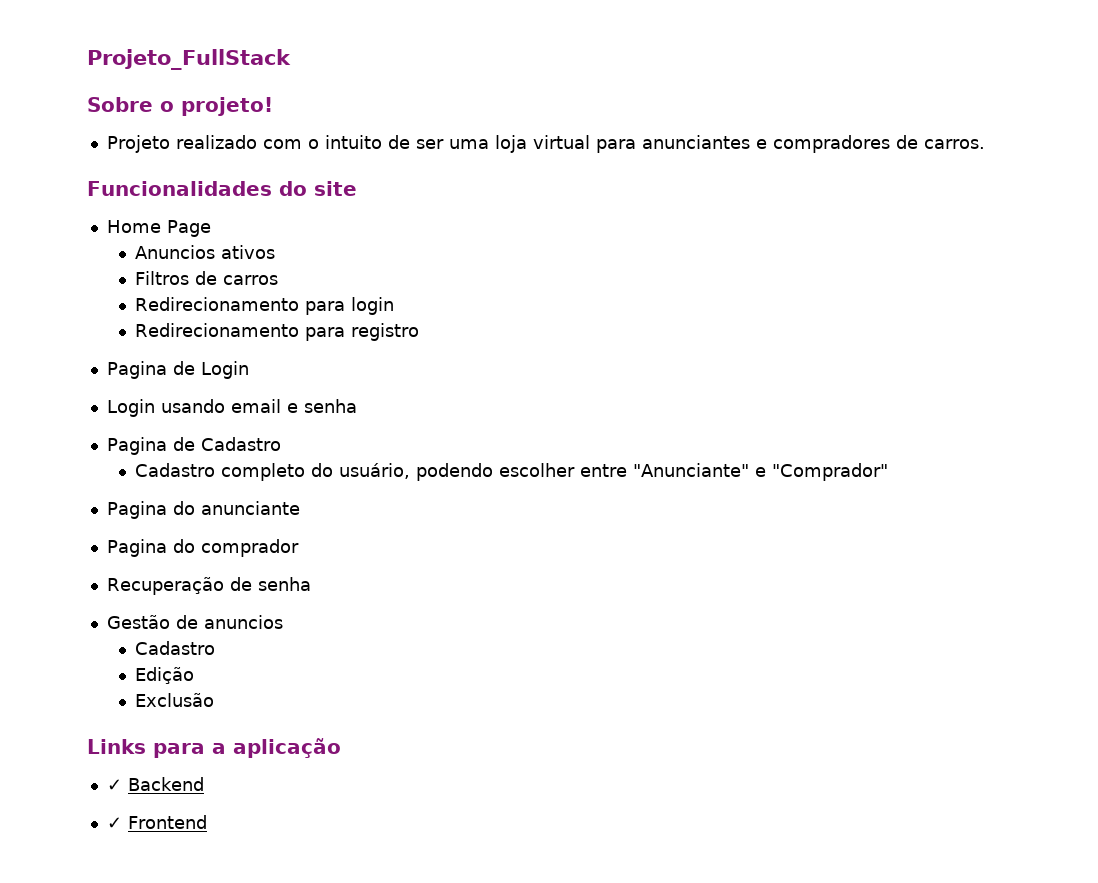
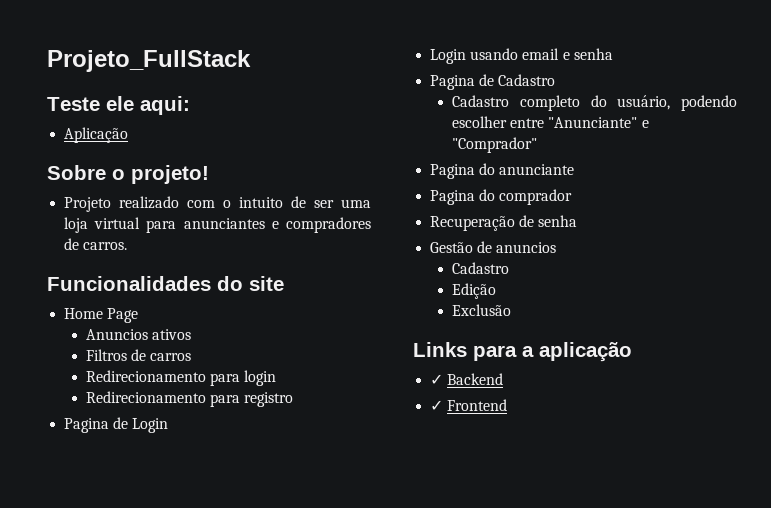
+ Teste ele aqui:
+ Aplicação

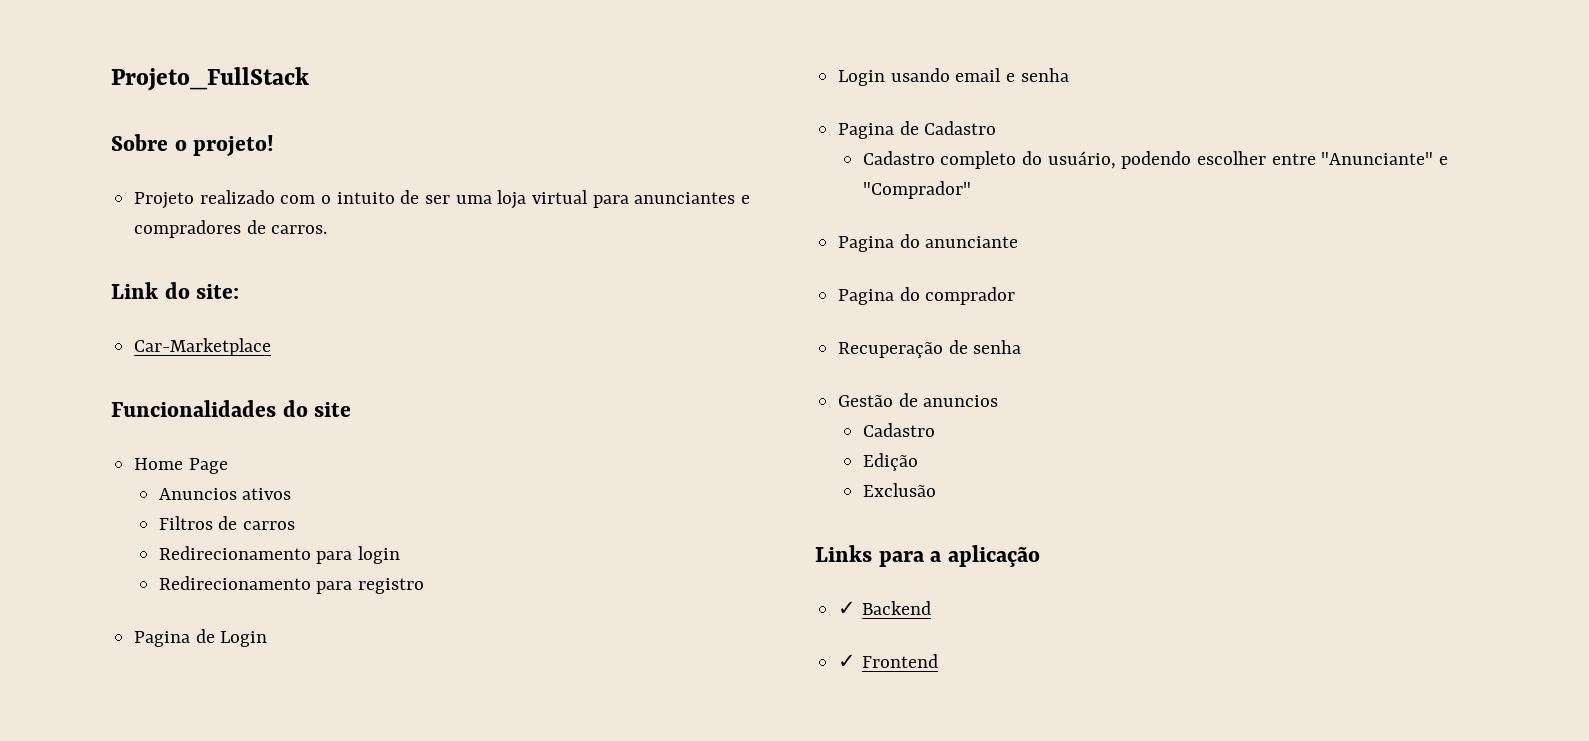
- Teste ele aqui:
- Aplicação
+ Link do site:
+ Car-Marketplace

